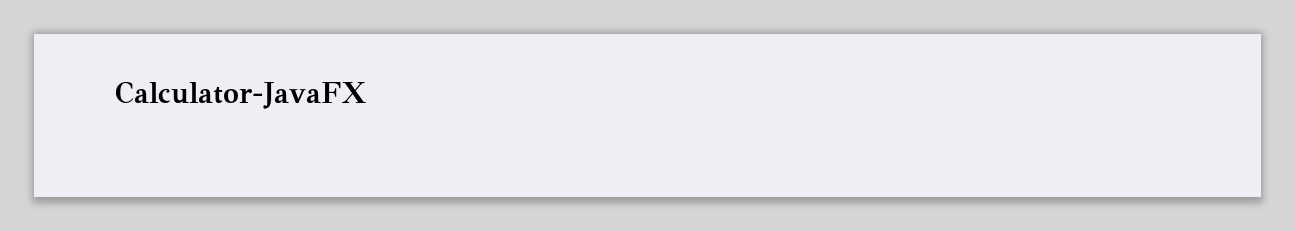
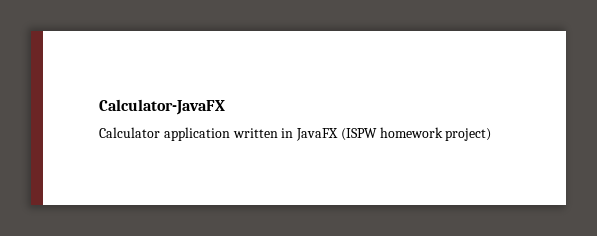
+ Calculator application written in JavaFX (ISPW homework project)

